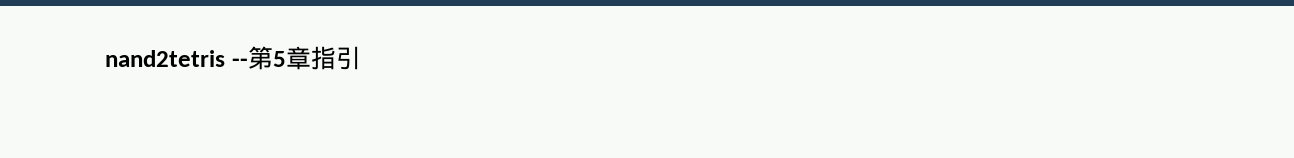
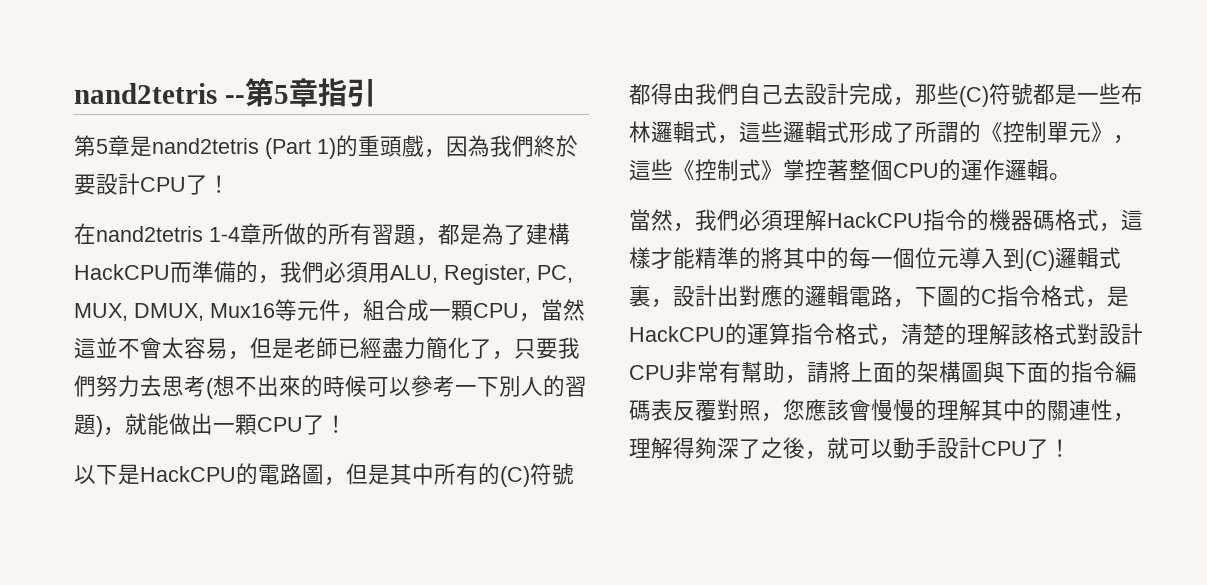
+ 第5章是nand2tetris (Part 1)的重頭戲，因為我們終於要設計CPU了！
+ 在nand2tetris 1-4章所做的所有習題，都是為了建構HackCPU而準備的，我們必須用ALU, Register, PC, MUX, DMUX, Mux16等元件，組合成一顆CPU，當然這並不會太容易，但是老師已經盡力簡化了，只要我們努力去思考(想不出來的時候可以參考一下別人的習題)，就能做出一顆CPU了！
+ 以下是HackCPU的電路圖，但是其中所有的(C)符號都得由我們自己去設計完成，那些(C)符號都是一些布林邏輯式，這些邏輯式形成了所謂的《控制單元》，這些《控制式》掌控著整個CPU的運作邏輯。
+ 當然，我們必須理解HackCPU指令的機器碼格式，這樣才能精準的將其中的每一個位元導入到(C)邏輯式裏，設計出對應的邏輯電路，下圖的C指令格式，是HackCPU的運算指令格式，清楚的理解該格式對設計CPU非常有幫助，請將上面的架構圖與下面的指令編碼表反覆對照，您應該會慢慢的理解其中的關連性，理解得夠深了之後，就可以動手設計CPU了！

